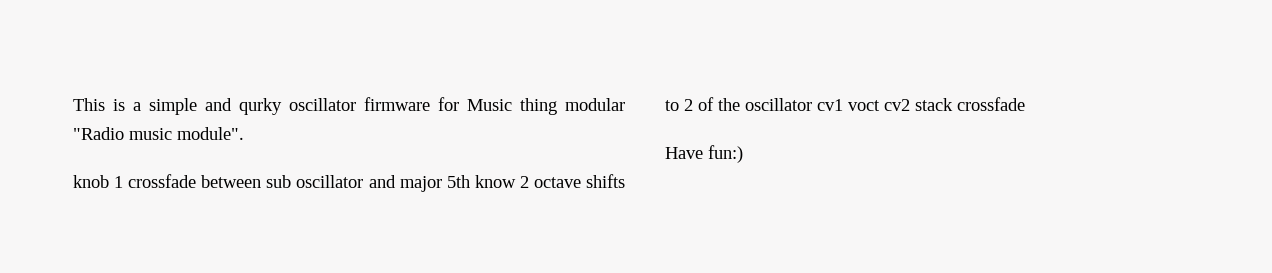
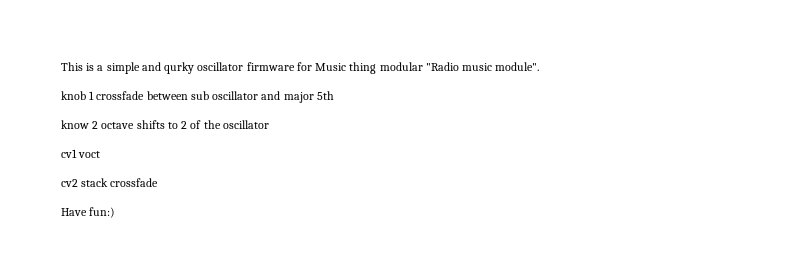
- knob 1 crossfade between sub oscillator and major 5th know 2 octave shifts to 2 of the oscillator cv1 voct cv2 stack crossfade
+ knob 1 crossfade between sub oscillator and major 5th
+ know 2 octave shifts to 2 of the oscillator
+ cv1 voct
+ cv2 stack crossfade

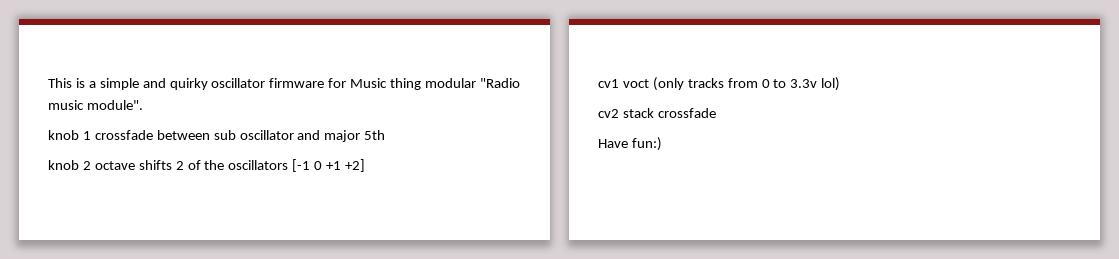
- This is a simple and qurky oscillator firmware for Music thing modular "Radio music module".
+ This is a simple and quirky oscillator firmware for Music thing modular "Radio music module".
- know 2 octave shifts to 2 of the oscillator
- cv1 voct
+ knob 2 octave shifts 2 of the oscillators [-1 0 +1 +2]
+ cv1 voct (only tracks from 0 to 3.3v lol)

